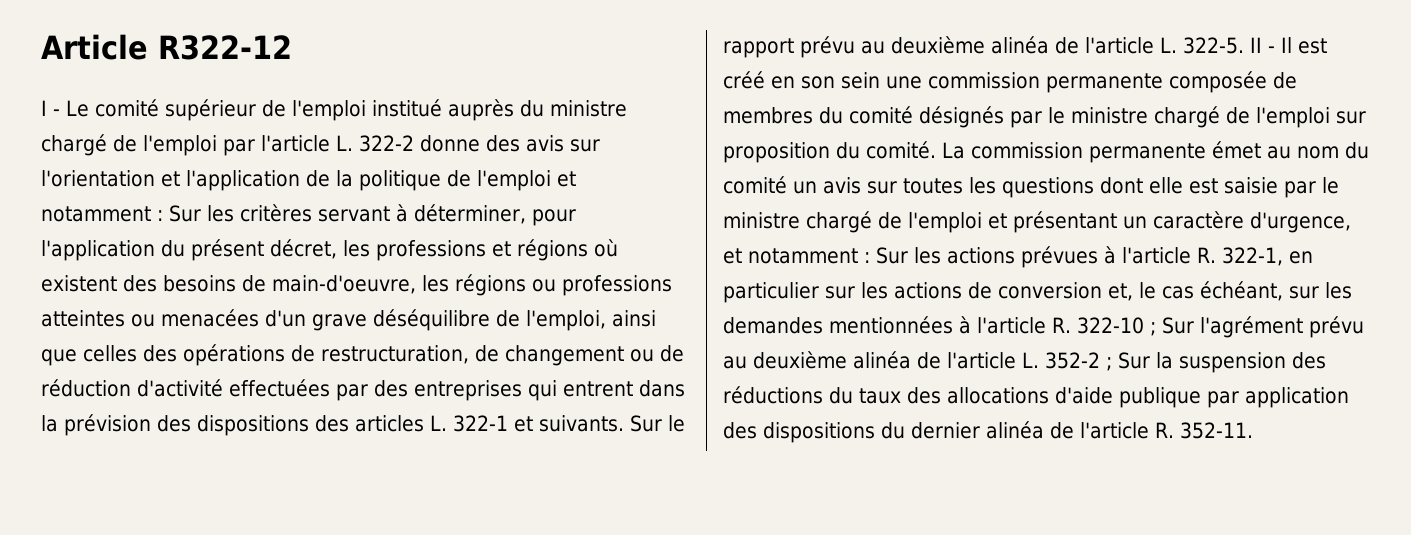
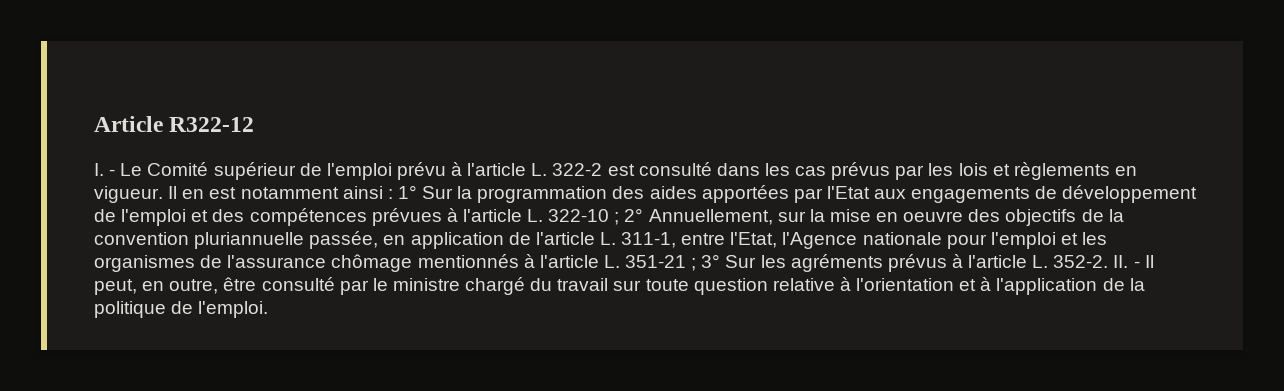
- I - Le comité supérieur de l'emploi institué auprès du ministre chargé de l'emploi par l'article L. 322-2 donne des avis sur l'orientation et l'application de la politique de l'emploi et notamment : Sur les critères servant à déterminer, pour l'application du présent décret, les professions et régions où existent des besoins de main-d'oeuvre, les régions ou professions atteintes ou menacées d'un grave déséquilibre de l'emploi, ainsi que celles des opérations de restructuration, de changement ou de réduction d'activité effectuées par des entreprises qui entrent dans la prévision des dispositions des articles L. 322-1 et suivants. Sur le rapport prévu au deuxième alinéa de l'article L. 322-5. II - Il est créé en son sein une commission permanente composée de membres du comité désignés par le ministre chargé de l'emploi sur proposition du comité. La commission permanente émet au nom du comité un avis sur toutes les questions dont elle est saisie par le ministre chargé de l'emploi et présentant un caractère d'urgence, et notamment : Sur les actions prévues à l'article R. 322-1, en particulier sur les actions de conversion et, le cas échéant, sur les demandes mentionnées à l'article R. 322-10 ; Sur l'agrément prévu au deuxième alinéa de l'article L. 352-2 ; Sur la suspension des réductions du taux des allocations d'aide publique par application des dispositions du dernier alinéa de l'article R. 352-11.
+ I. - Le Comité supérieur de l'emploi prévu à l'article L. 322-2 est consulté dans les cas prévus par les lois et règlements en vigueur. Il en est notamment ainsi : 1° Sur la programmation des aides apportées par l'Etat aux engagements de développement de l'emploi et des compétences prévues à l'article L. 322-10 ; 2° Annuellement, sur la mise en oeuvre des objectifs de la convention pluriannuelle passée, en application de l'article L. 311-1, entre l'Etat, l'Agence nationale pour l'emploi et les organismes de l'assurance chômage mentionnés à l'article L. 351-21 ; 3° Sur les agréments prévus à l'article L. 352-2. II. - Il peut, en outre, être consulté par le ministre chargé du travail sur toute question relative à l'orientation et à l'application de la politique de l'emploi.

